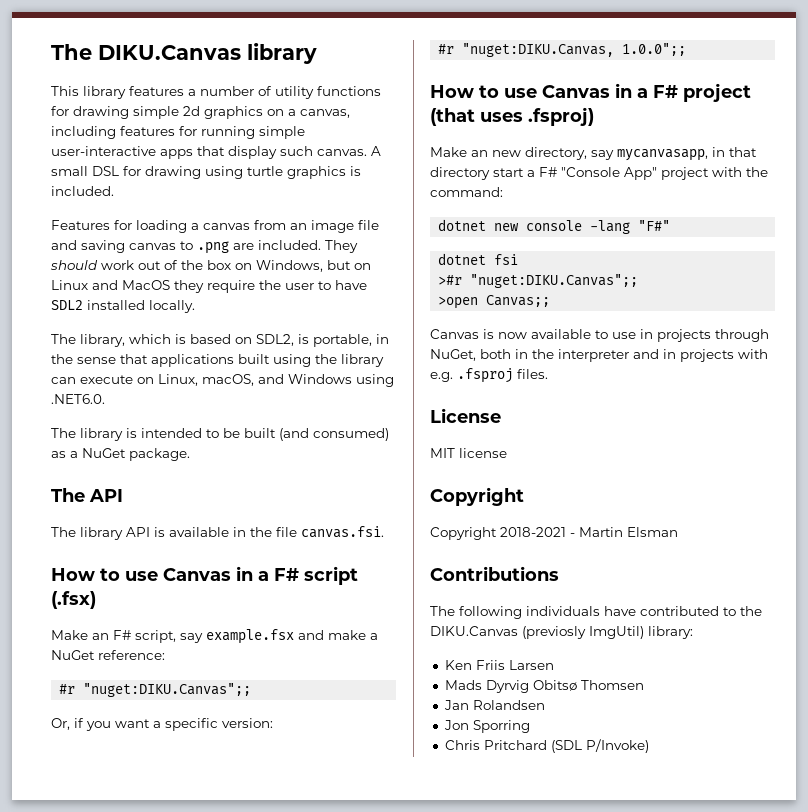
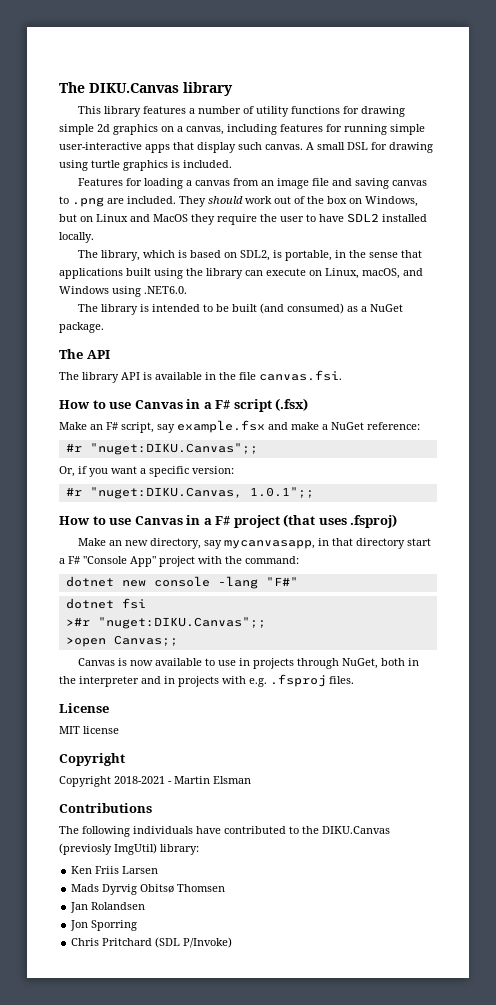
- #r "nuget:DIKU.Canvas, 1.0.0";;
+ #r "nuget:DIKU.Canvas, 1.0.1";;

